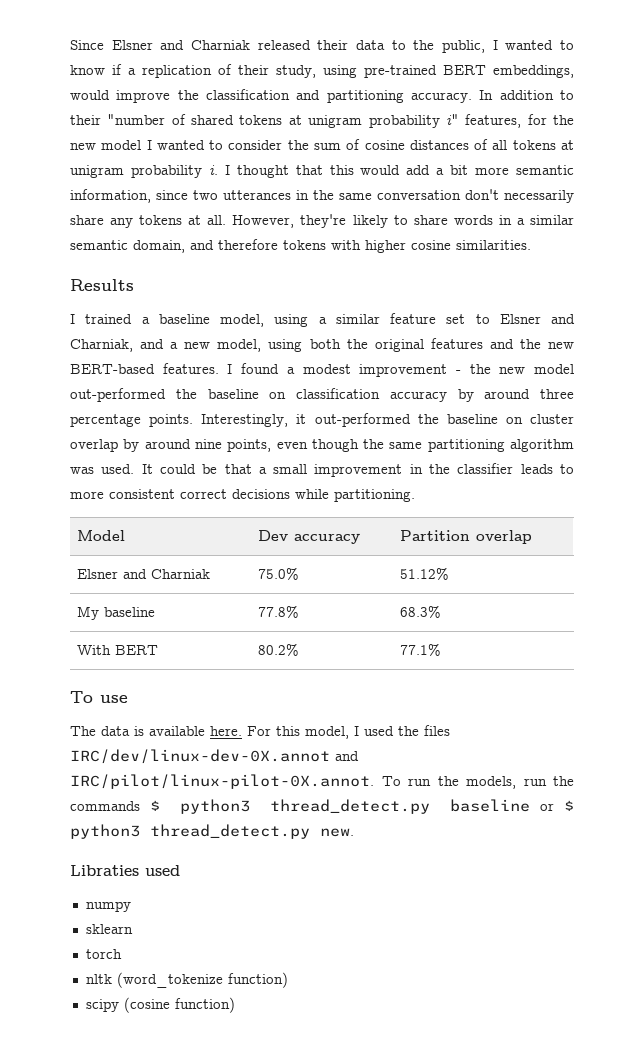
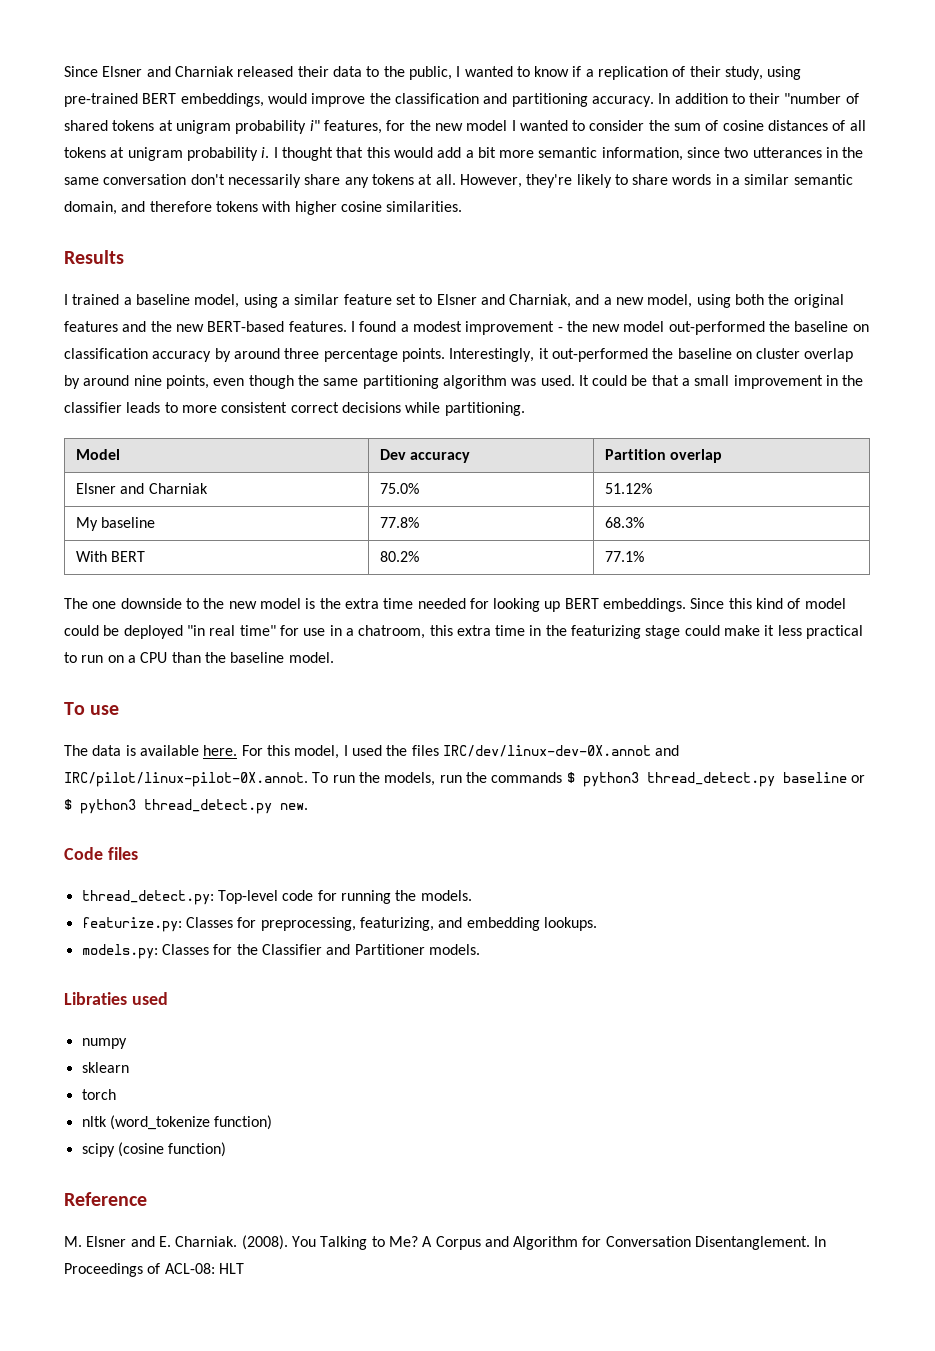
+ The one downside to the new model is the extra time needed for looking up BERT embeddings. Since this kind of model could be deployed "in real time" for use in a chatroom, this extra time in the featurizing stage could make it less practical to run on a CPU than the baseline model.
+ Code files
+ thread_detect.py: Top-level code for running the models.
+ featurize.py: Classes for preprocessing, featurizing, and embedding lookups.
+ models.py: Classes for the Classifier and Partitioner models.
+ Reference
+ M. Elsner and E. Charniak. (2008). You Talking to Me? A Corpus and Algorithm for Conversation Disentanglement. In Proceedings of ACL-08: HLT

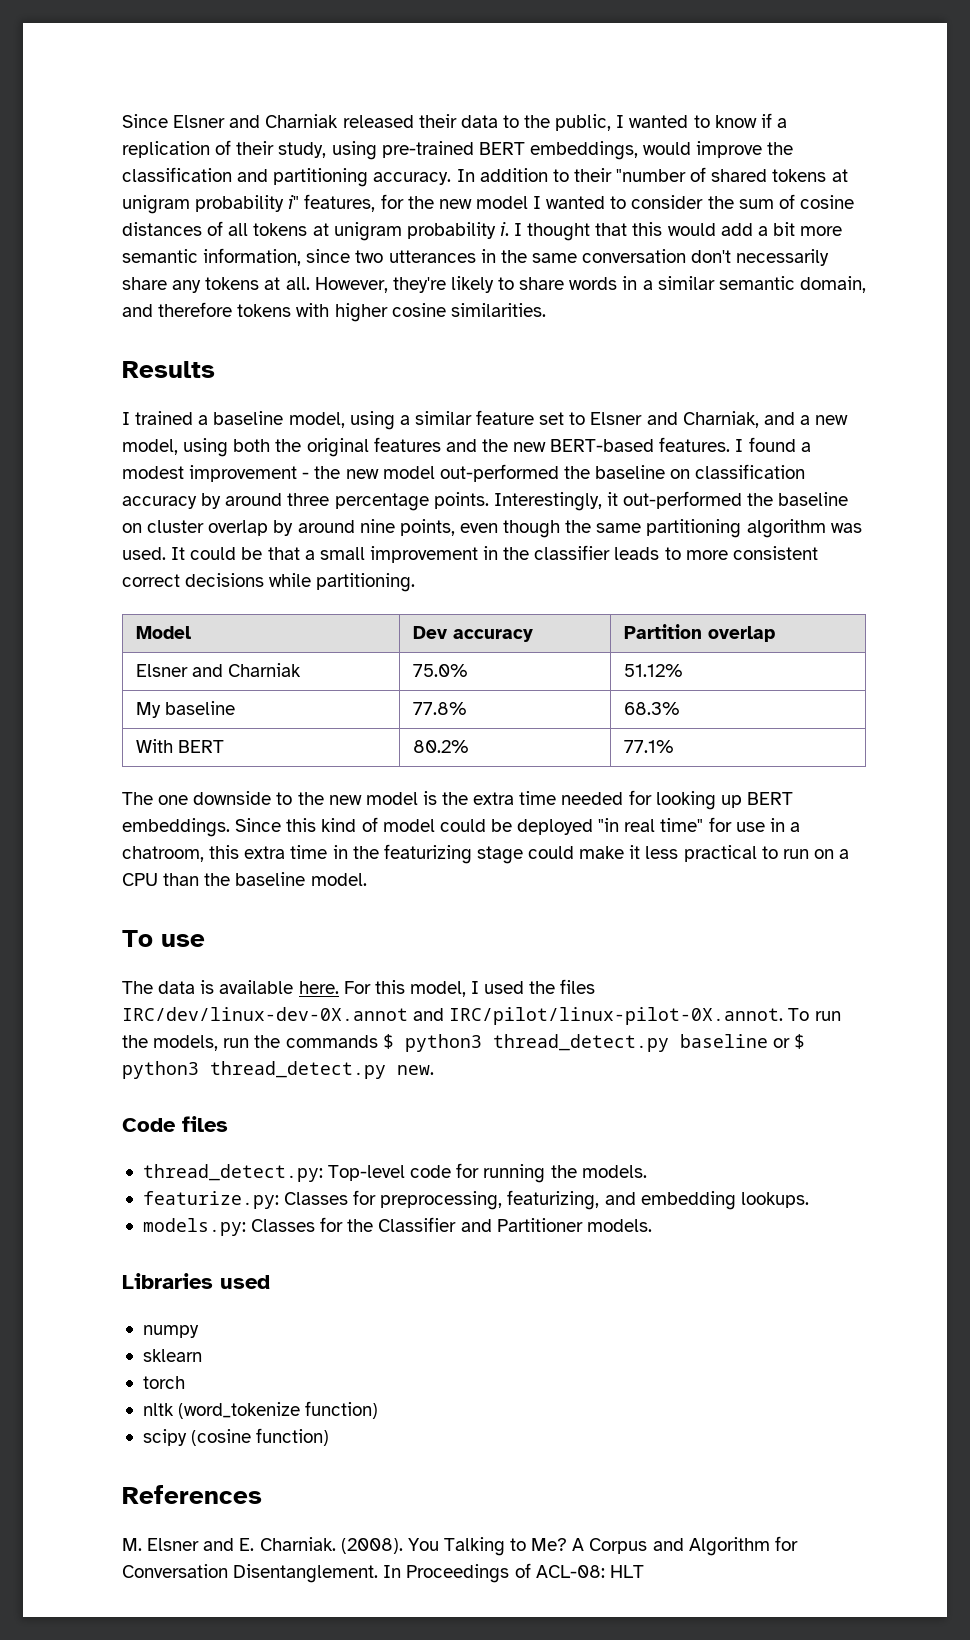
- Libraties used
+ Libraries used
- Reference
+ References

